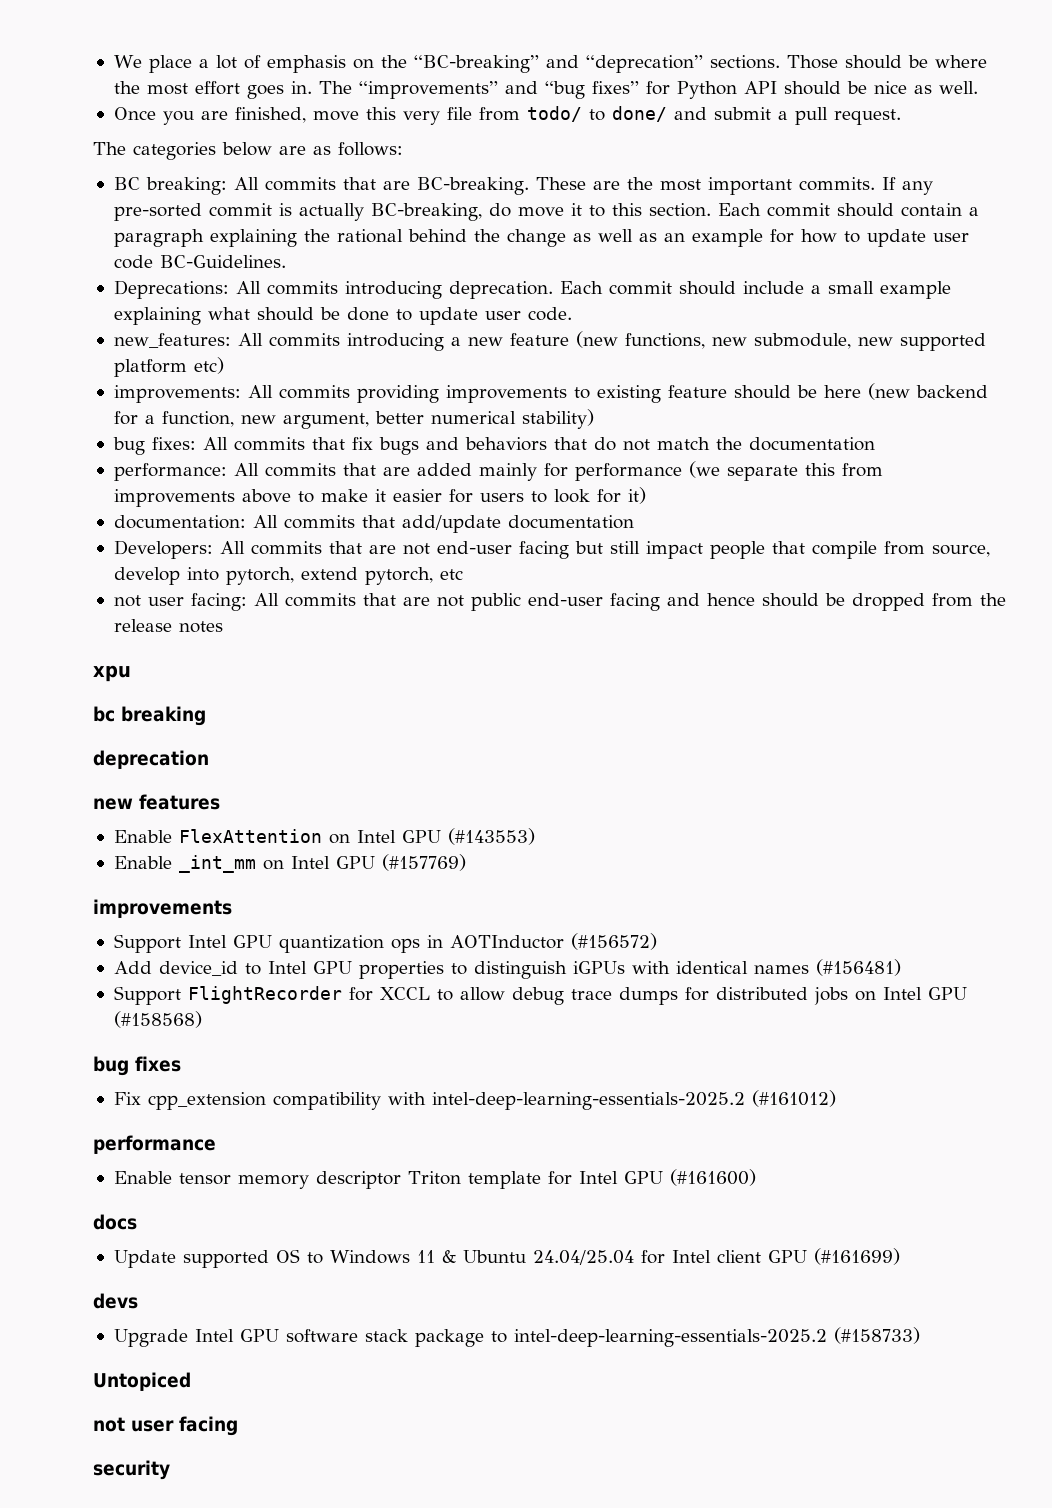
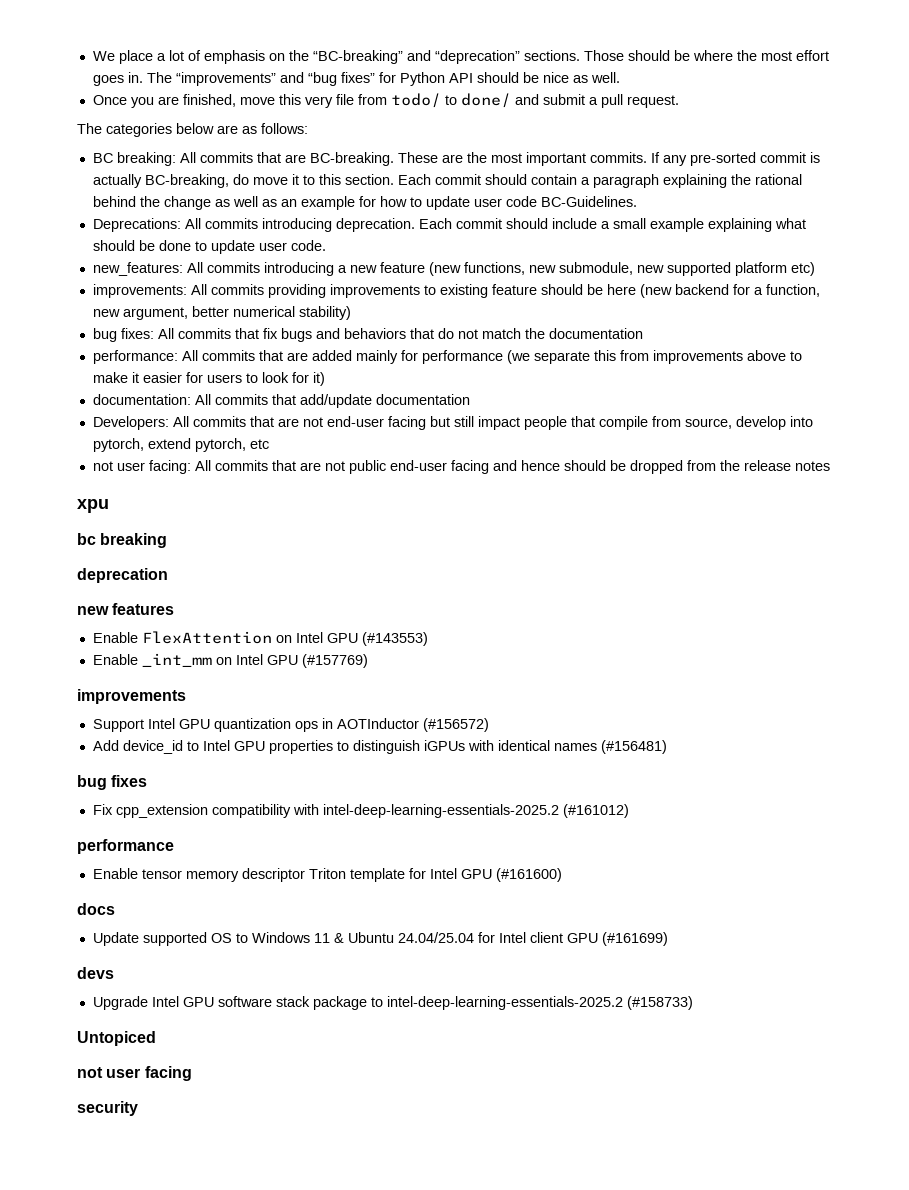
- Support FlightRecorder for XCCL to allow debug trace dumps for distributed jobs on Intel GPU (#158568)

